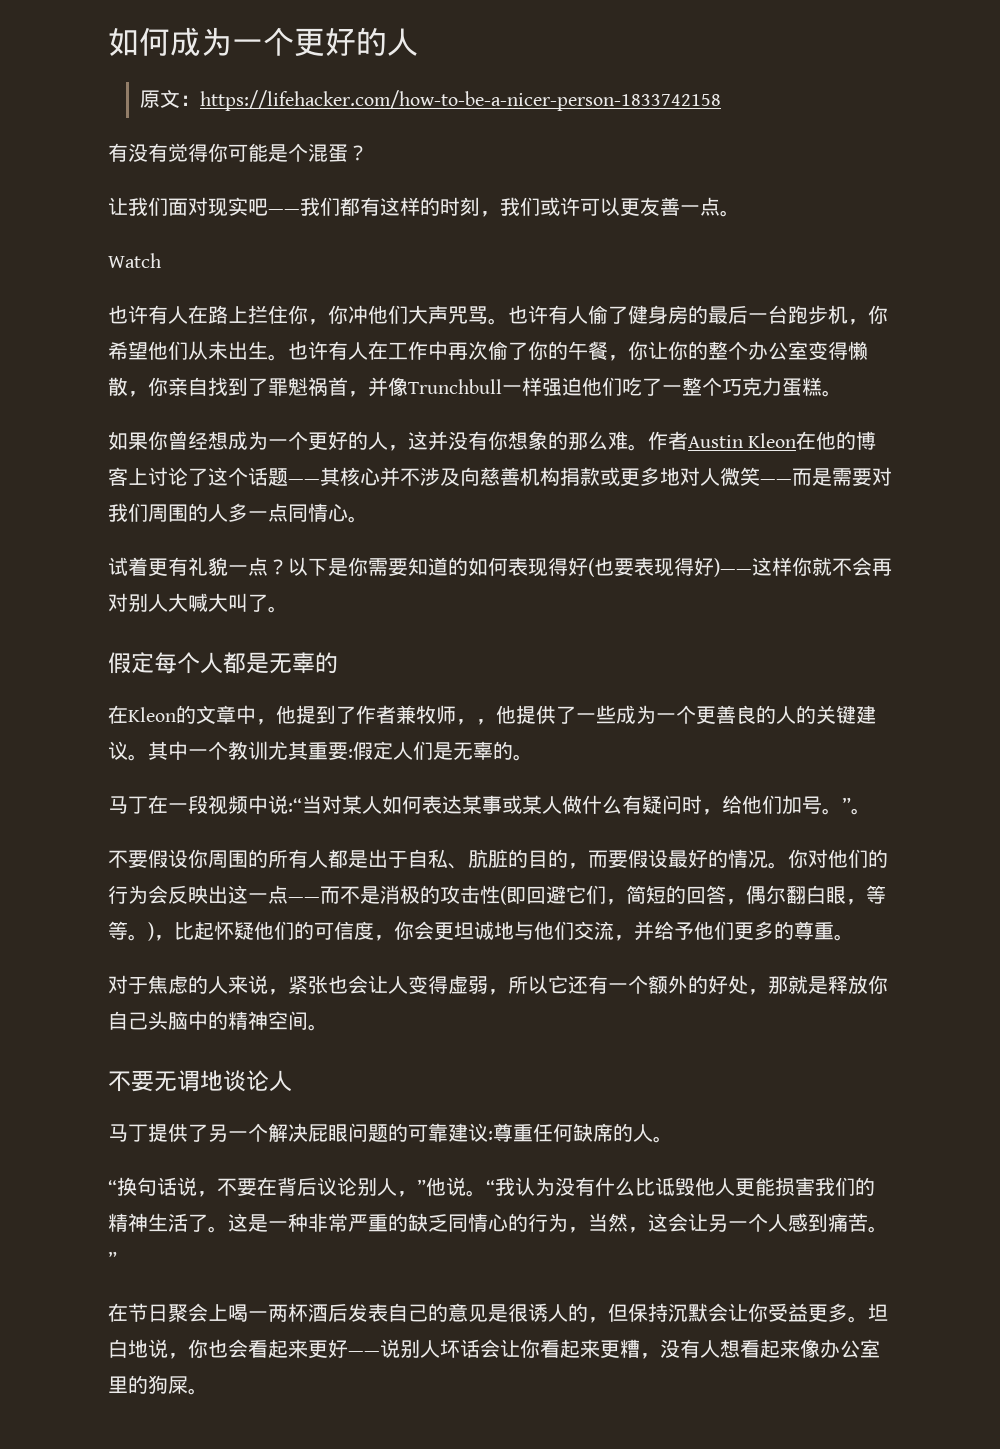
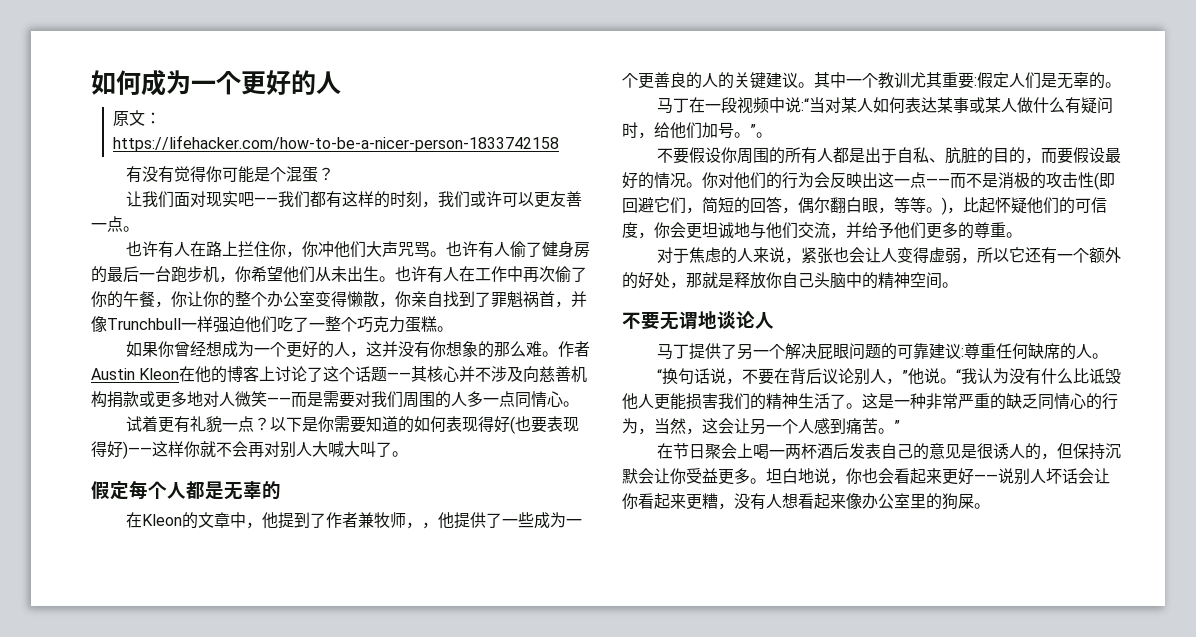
- Watch

